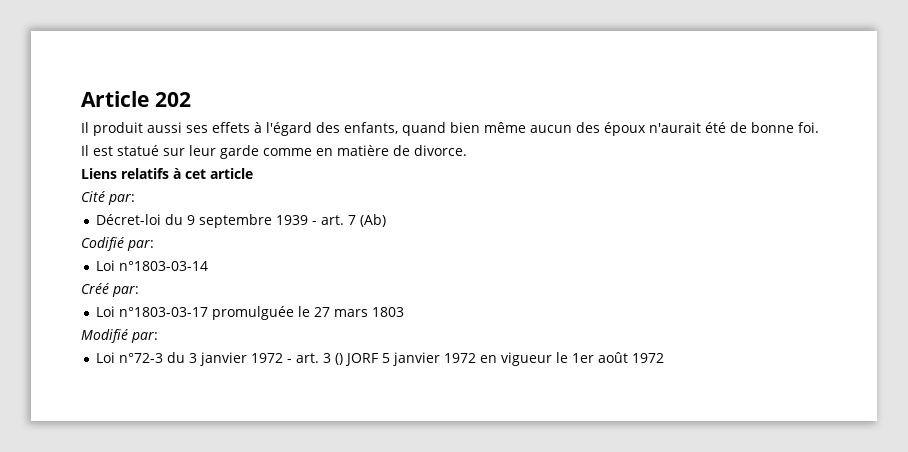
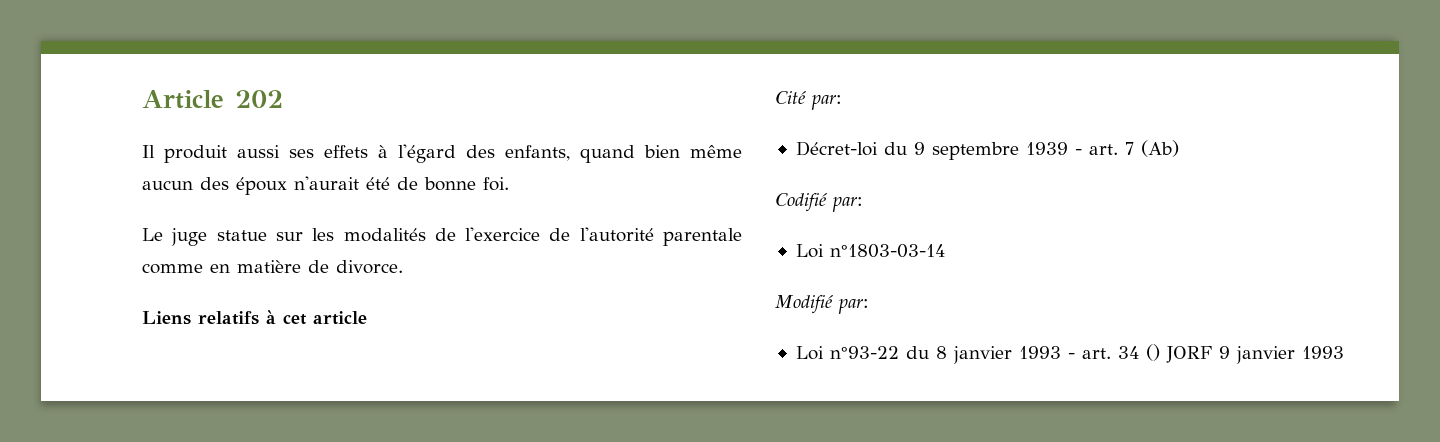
- Il est statué sur leur garde comme en matière de divorce.
+ Le juge statue sur les modalités de l'exercice de l'autorité parentale comme en matière de divorce.
- Créé par:
- Loi n°1803-03-17 promulguée le 27 mars 1803
  Modifié par:
- Loi n°72-3 du 3 janvier 1972 - art. 3 () JORF 5 janvier 1972 en vigueur le 1er août 1972
+ Loi n°93-22 du 8 janvier 1993 - art. 34 () JORF 9 janvier 1993

